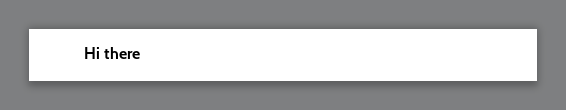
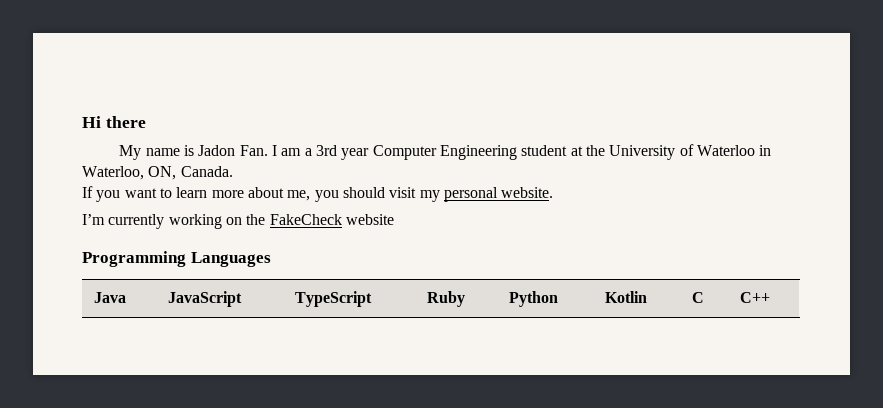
+ My name is Jadon Fan. I am a 3rd year Computer Engineering student at the University of Waterloo in Waterloo, ON, Canada.
+ If you want to learn more about me, you should visit my personal website.
+ I’m currently working on the FakeCheck website
+ Programming Languages
+ Java | JavaScript | TypeScript | Ruby | Python | Kotlin | C | C++

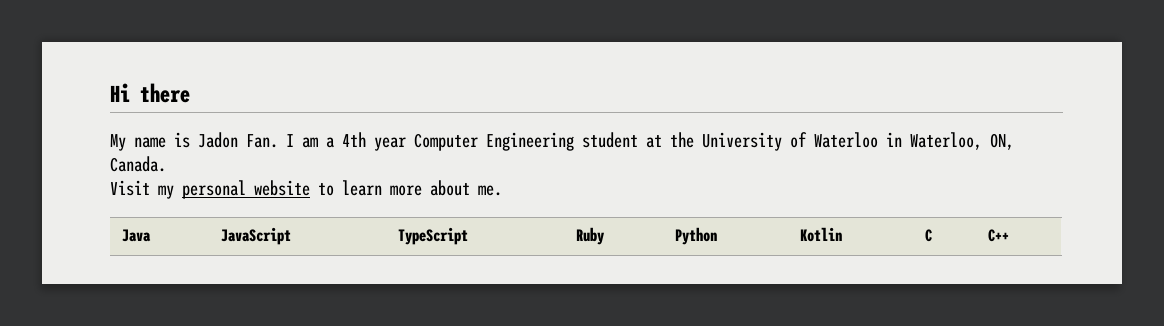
- My name is Jadon Fan. I am a 3rd year Computer Engineering student at the University of Waterloo in Waterloo, ON, Canada.
+ My name is Jadon Fan. I am a 4th year Computer Engineering student at the University of Waterloo in Waterloo, ON, Canada.
- If you want to learn more about me, you should visit my personal website.
- I’m currently working on the FakeCheck website
- Programming Languages
+ Visit my personal website to learn more about me.

